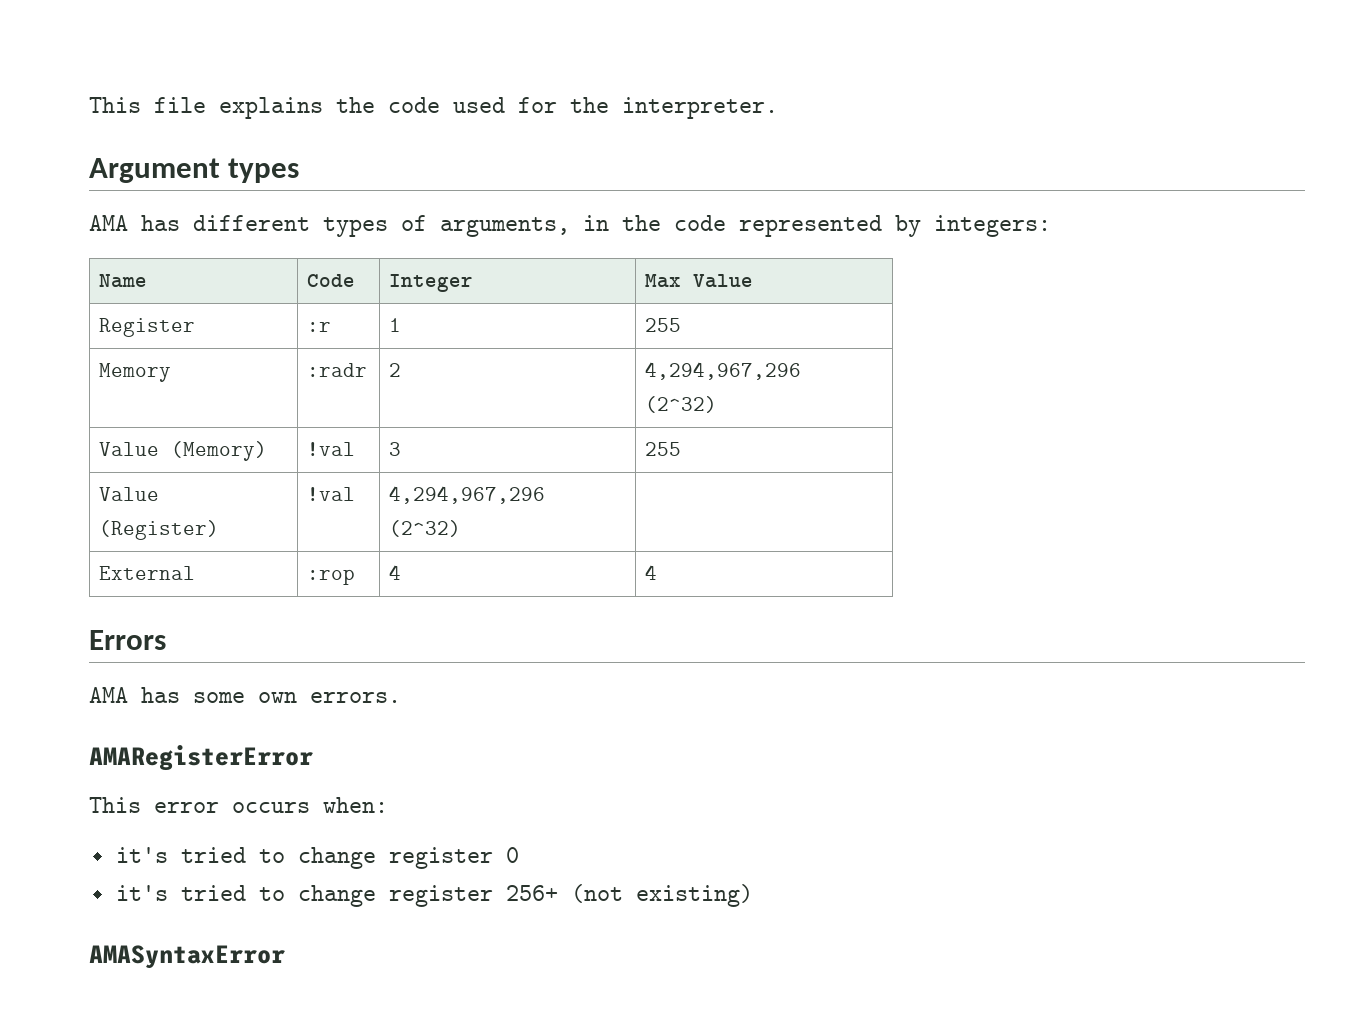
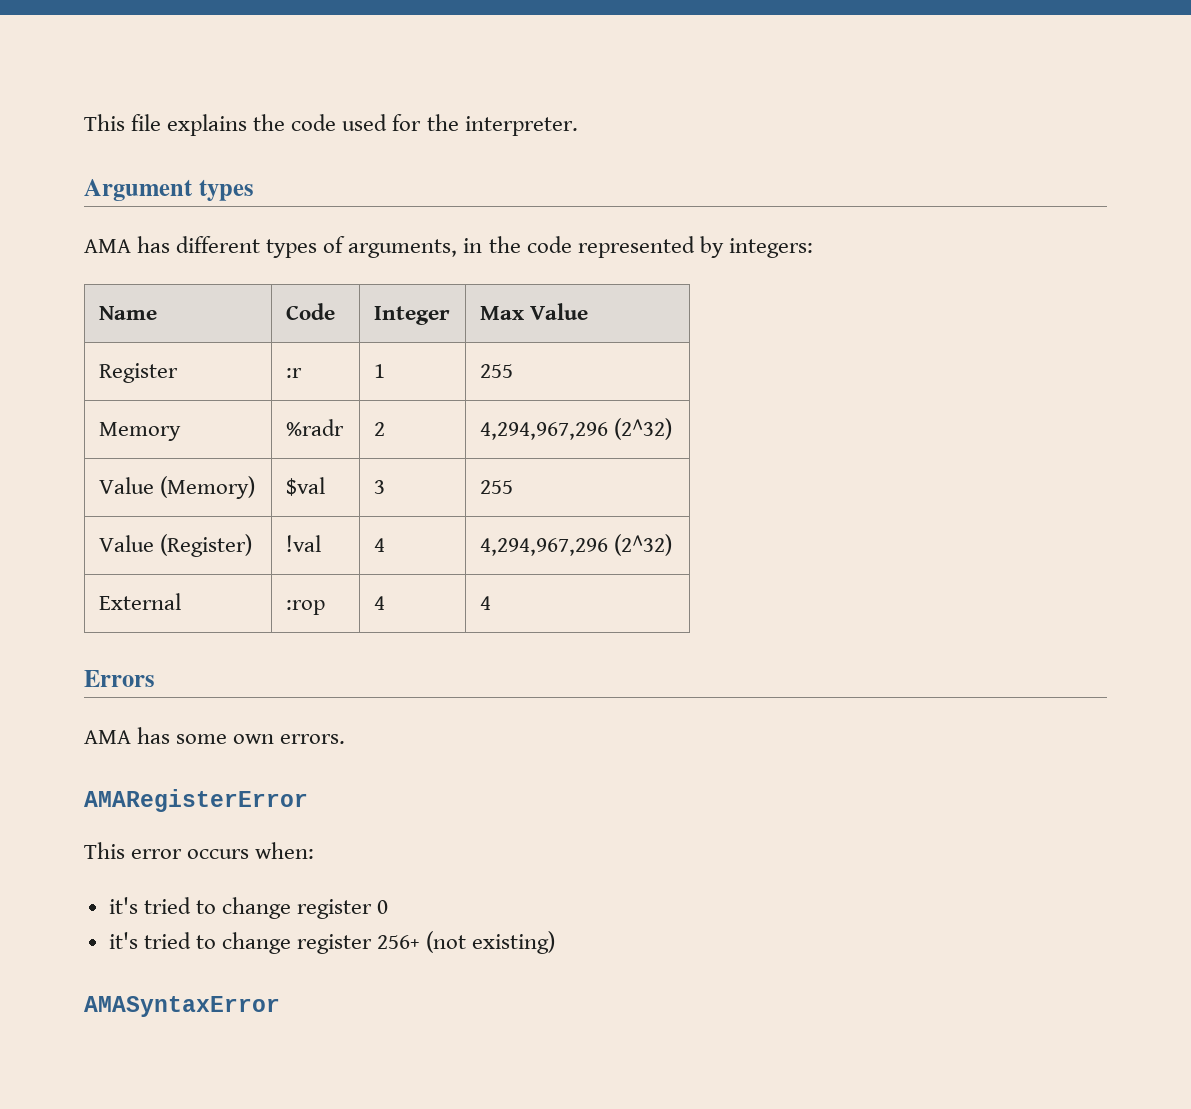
- Memory | :radr | 2 | 4,294,967,296 (2^32)
+ Memory | %radr | 2 | 4,294,967,296 (2^32)
- Value (Memory) | !val | 3 | 255
+ Value (Memory) | $val | 3 | 255
- Value (Register) | !val | 4,294,967,296 (2^32) |
+ Value (Register) | !val | 4 | 4,294,967,296 (2^32)

